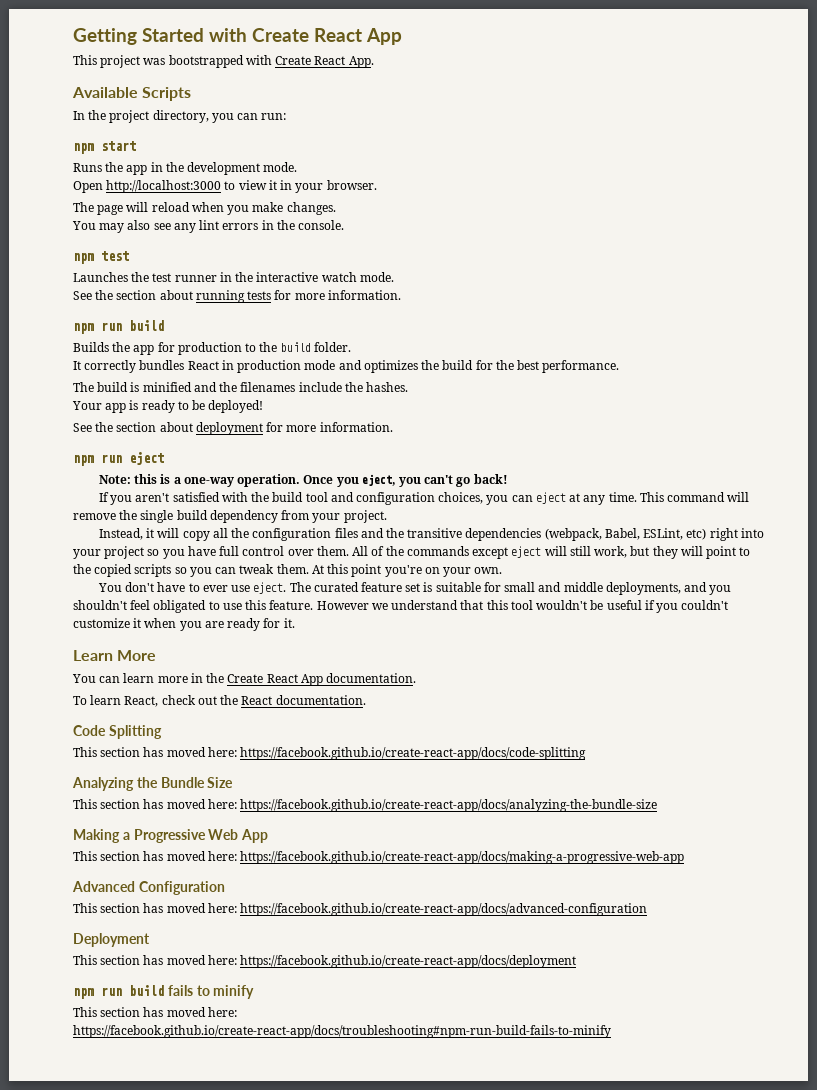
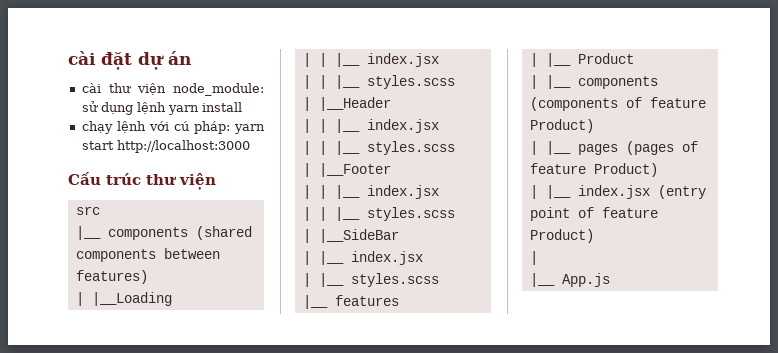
- Getting Started with Create React App
- This project was bootstrapped with Create React App.
- Available Scripts
- In the project directory, you can run:
- npm start
- Runs the app in the development mode.
- Open http://localhost:3000 to view it in your browser.
- The page will reload when you make changes.
- You may also see any lint errors in the console.
- npm test
- Launches the test runner in the interactive watch mode.
- See the section about running tests for more information.
- npm run build
- Builds the app for production to the build folder.
- It correctly bundles React in production mode and optimizes the build for the best performance.
- The build is minified and the filenames include the hashes.
- Your app is ready to be deployed!
- See the section about deployment for more information.
- npm run eject
- Note: this is a one-way operation. Once you eject, you can't go back!
- If you aren't satisfied with the build tool and configuration choices, you can eject at any time. This command will remove the single build dependency from your project.
- Instead, it will copy all the configuration files and the transitive dependencies (webpack, Babel, ESLint, etc) right into your project so you have full control over them. All of the commands except eject will still work, but they will point to the copied scripts so you can tweak them. At this point you're on your own.
- You don't have to ever use eject. The curated feature set is suitable for small and middle deployments, and you shouldn't feel obligated to use this feature. However we understand that this tool wouldn't be useful if you couldn't customize it when you are ready for it.
- Learn More
- You can learn more in the Create React App documentation.
- To learn React, check out the React documentation.
- Code Splitting
- This section has moved here: https://facebook.github.io/create-react-app/docs/code-splitting
- Analyzing the Bundle Size
- This section has moved here: https://facebook.github.io/create-react-app/docs/analyzing-the-bundle-size
- Making a Progressive Web App
- This section has moved here: https://facebook.github.io/create-react-app/docs/making-a-progressive-web-app
- Advanced Configuration
- This section has moved here: https://facebook.github.io/create-react-app/docs/advanced-configuration
- Deployment
- This section has moved here: https://facebook.github.io/create-react-app/docs/deployment
- npm run build fails to minify
- This section has moved here: https://facebook.github.io/create-react-app/docs/troubleshooting#npm-run-build-fails-to-minify
+ cài đặt dự án
+ cài thư viện node_module: sử dụng lệnh yarn install
+ chạy lệnh với cú pháp: yarn start http://localhost:3000
+ Cấu trúc thư viện
+ src
+ |__ components (shared components between features)
+ | |__Loading
+ | | |__ index.jsx
+ | | |__ styles.scss
+ | |__Header
+ | | |__ index.jsx
+ | | |__ styles.scss
+ | |__Footer
+ | | |__ index.jsx
+ | | |__ styles.scss
+ | |__SideBar
+ | |__ index.jsx
+ | |__ styles.scss
+ |__ features
+ | |__ Product
+ | |__ components (components of feature Product)
+ | |__ pages (pages of feature Product)
+ | |__ index.jsx (entry point of feature Product)
+ |
+ |__ App.js

